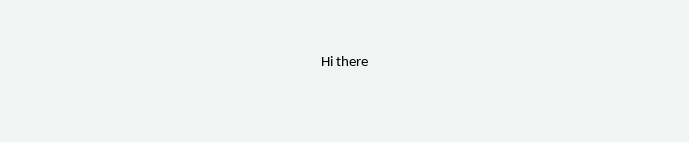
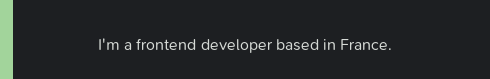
- Hi there
+ I'm a frontend developer based in France.

